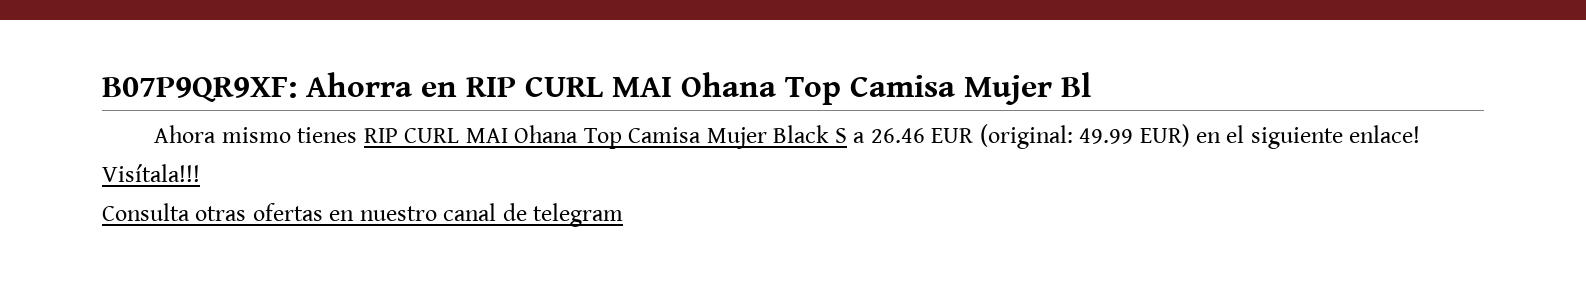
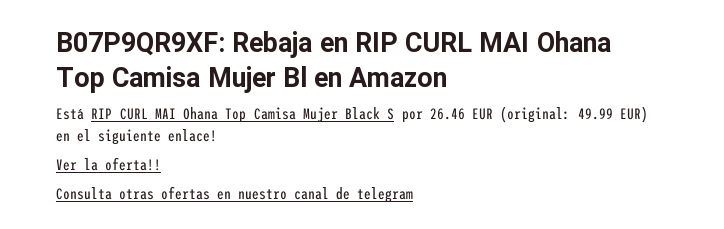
- B07P9QR9XF: Ahorra en RIP CURL MAI Ohana Top Camisa Mujer Bl
- Ahora mismo tienes RIP CURL MAI Ohana Top Camisa Mujer Black S a 26.46 EUR (original: 49.99 EUR) en el siguiente enlace!
+ B07P9QR9XF: Rebaja en RIP CURL MAI Ohana Top Camisa Mujer Bl en Amazon
+ Está RIP CURL MAI Ohana Top Camisa Mujer Black S por 26.46 EUR (original: 49.99 EUR) en el siguiente enlace!
- Visítala!!!
+ Ver la oferta!!

